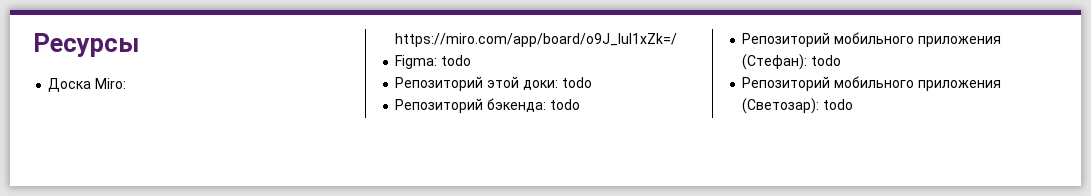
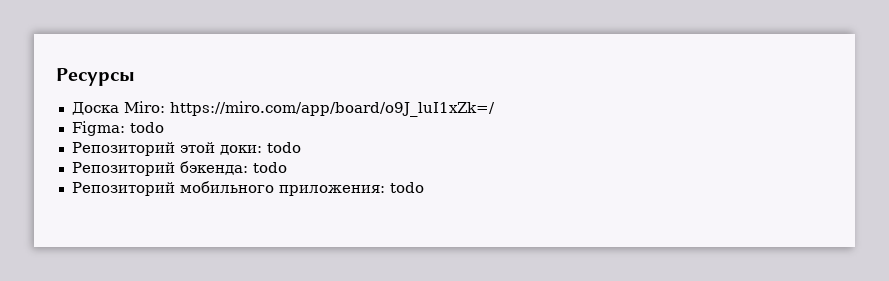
- Репозиторий мобильного приложения (Стефан): todo
- Репозиторий мобильного приложения (Светозар): todo
+ Репозиторий мобильного приложения: todo

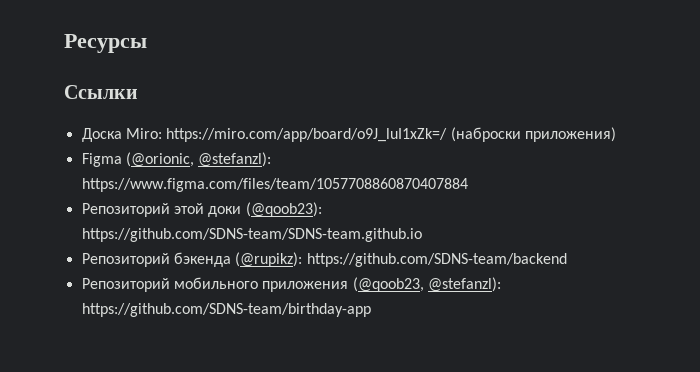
+ Ссылки
- Доска Miro: https://miro.com/app/board/o9J_luI1xZk=/
- Figma: todo
- Репозиторий этой доки: todo
- Репозиторий бэкенда: todo
- Репозиторий мобильного приложения: todo
+ Доска Miro: https://miro.com/app/board/o9J_luI1xZk=/ (наброски приложения)
+ Figma (@orionic, @stefanzl): https://www.figma.com/files/team/1057708860870407884
+ Репозиторий этой доки (@qoob23): https://github.com/SDNS-team/SDNS-team.github.io
+ Репозиторий бэкенда (@rupikz): https://github.com/SDNS-team/backend
+ Репозиторий мобильного приложения (@qoob23, @stefanzl): https://github.com/SDNS-team/birthday-app

